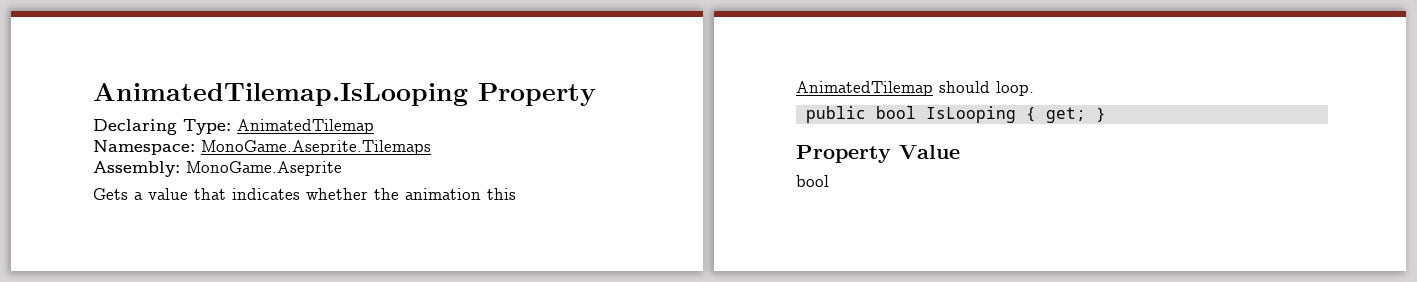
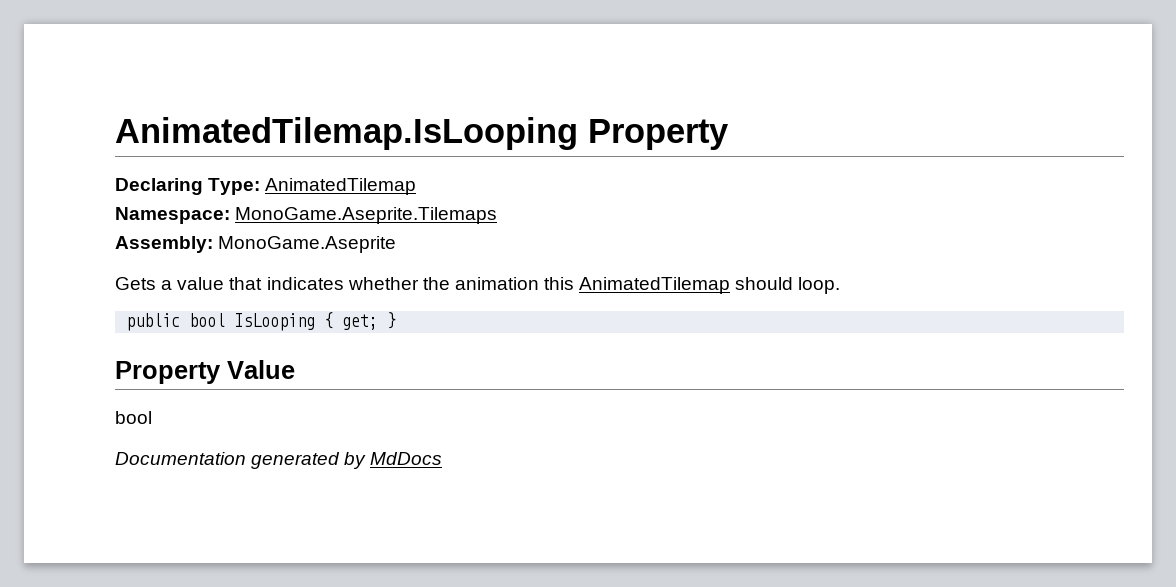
+ Documentation generated by MdDocs

